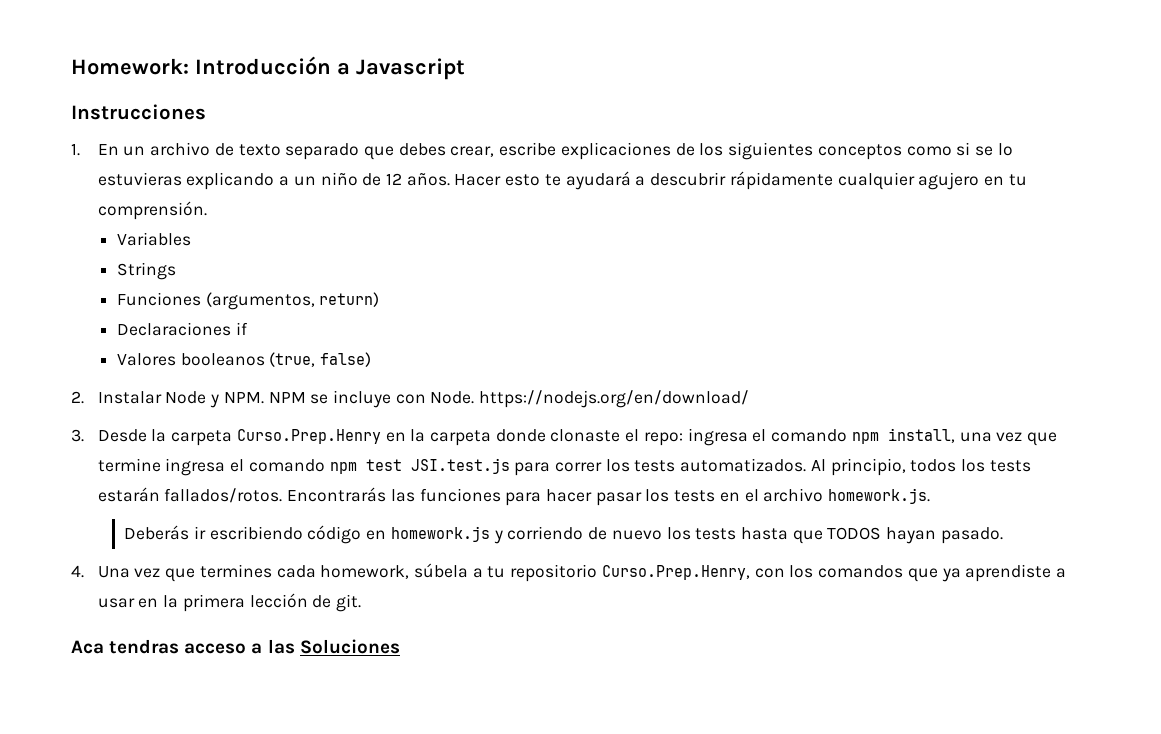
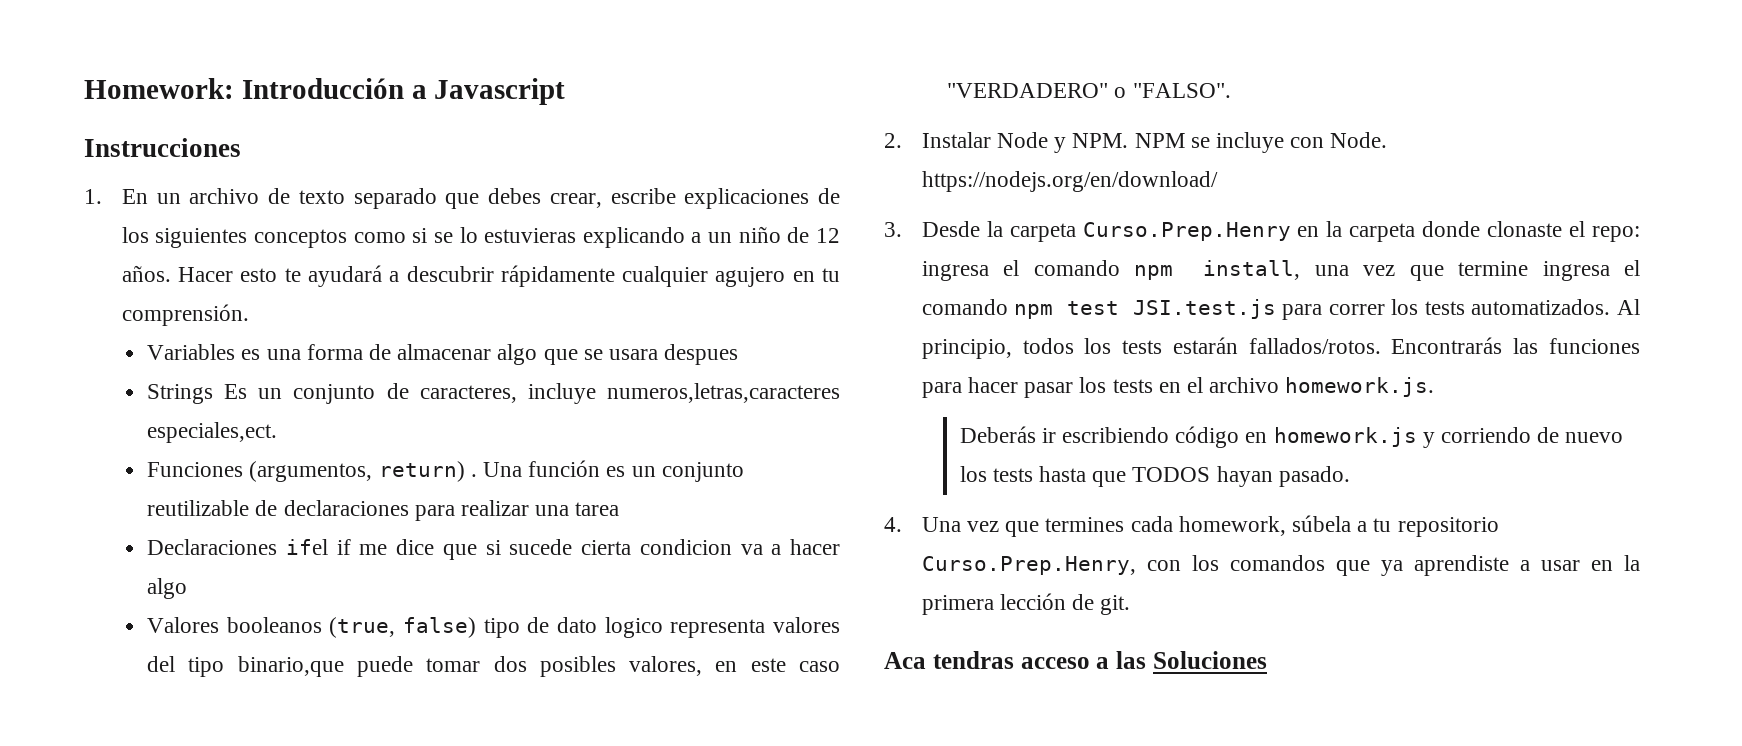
- Variables
- Strings
- Funciones (argumentos, return)
+ Variables es una forma de almacenar algo que se usara despues
+ Strings Es un conjunto de caracteres, incluye numeros,letras,caracteres especiales,ect.
+ Funciones (argumentos, return) . Una función es un conjunto reutilizable de declaraciones para realizar una tarea
- Declaraciones if
- Valores booleanos (true, false)
+ Declaraciones ifel if me dice que si sucede cierta condicion va a hacer algo
+ Valores booleanos (true, false) tipo de dato logico representa valores del tipo binario,que puede tomar dos posibles valores, en este caso "VERDADERO" o "FALSO".

